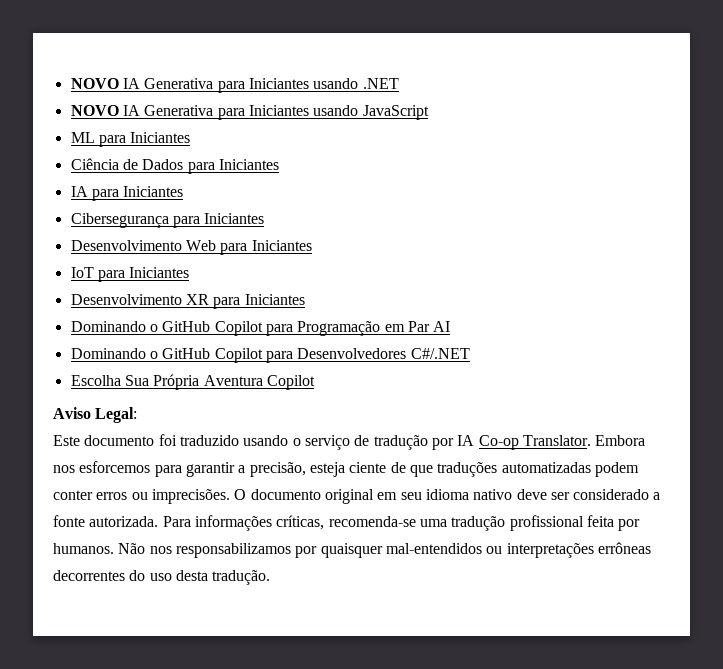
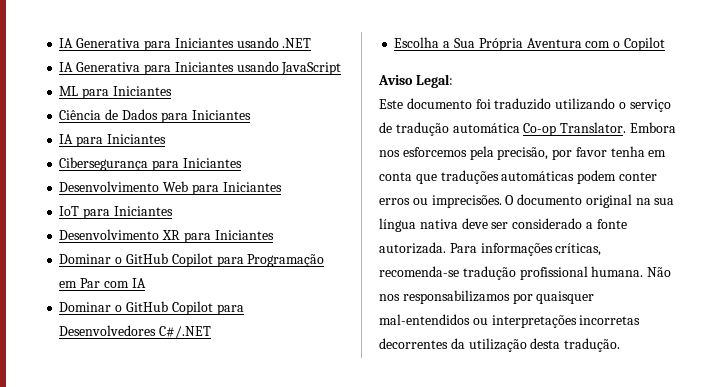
- NOVO IA Generativa para Iniciantes usando .NET
+ IA Generativa para Iniciantes usando .NET
- NOVO IA Generativa para Iniciantes usando JavaScript
+ IA Generativa para Iniciantes usando JavaScript
- Dominando o GitHub Copilot para Programação em Par AI
- Dominando o GitHub Copilot para Desenvolvedores C#/.NET
+ Dominar o GitHub Copilot para Programação em Par com IA
+ Dominar o GitHub Copilot para Desenvolvedores C#/.NET
- Escolha Sua Própria Aventura Copilot
+ Escolha a Sua Própria Aventura com o Copilot
- Este documento foi traduzido usando o serviço de tradução por IA Co-op Translator.
+ Este documento foi traduzido utilizando o serviço de tradução automática Co-op Translator.
- Embora nos esforcemos para garantir a precisão, esteja ciente de que traduções automatizadas podem conter erros ou imprecisões.
+ Embora nos esforcemos pela precisão, por favor tenha em conta que traduções automáticas podem conter erros ou imprecisões.
- O documento original em seu idioma nativo deve ser considerado a fonte autorizada.
+ O documento original na sua língua nativa deve ser considerado a fonte autorizada.
- Para informações críticas, recomenda-se uma tradução profissional feita por humanos.
+ Para informações críticas, recomenda-se tradução profissional humana.
- Não nos responsabilizamos por quaisquer mal-entendidos ou interpretações errôneas decorrentes do uso desta tradução.
+ Não nos responsabilizamos por quaisquer mal-entendidos ou interpretações incorretas decorrentes da utilização desta tradução.

